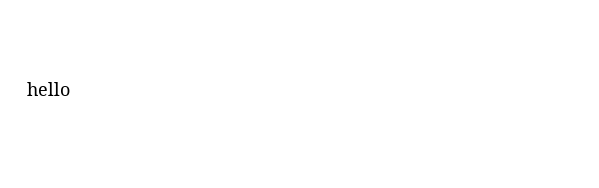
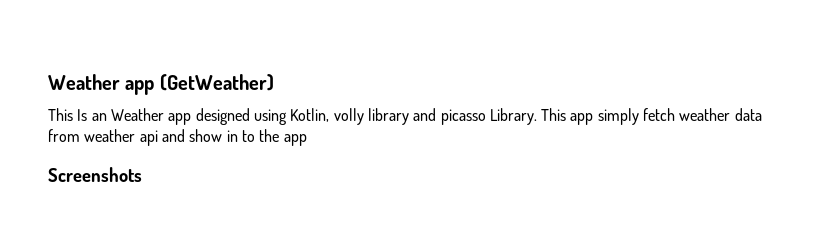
- hello
+ Weather app (GetWeather)
+ This Is an Weather app designed using Kotlin, volly library and picasso Library. This app simply fetch weather data from weather api and show in to the app
+ Screenshots

